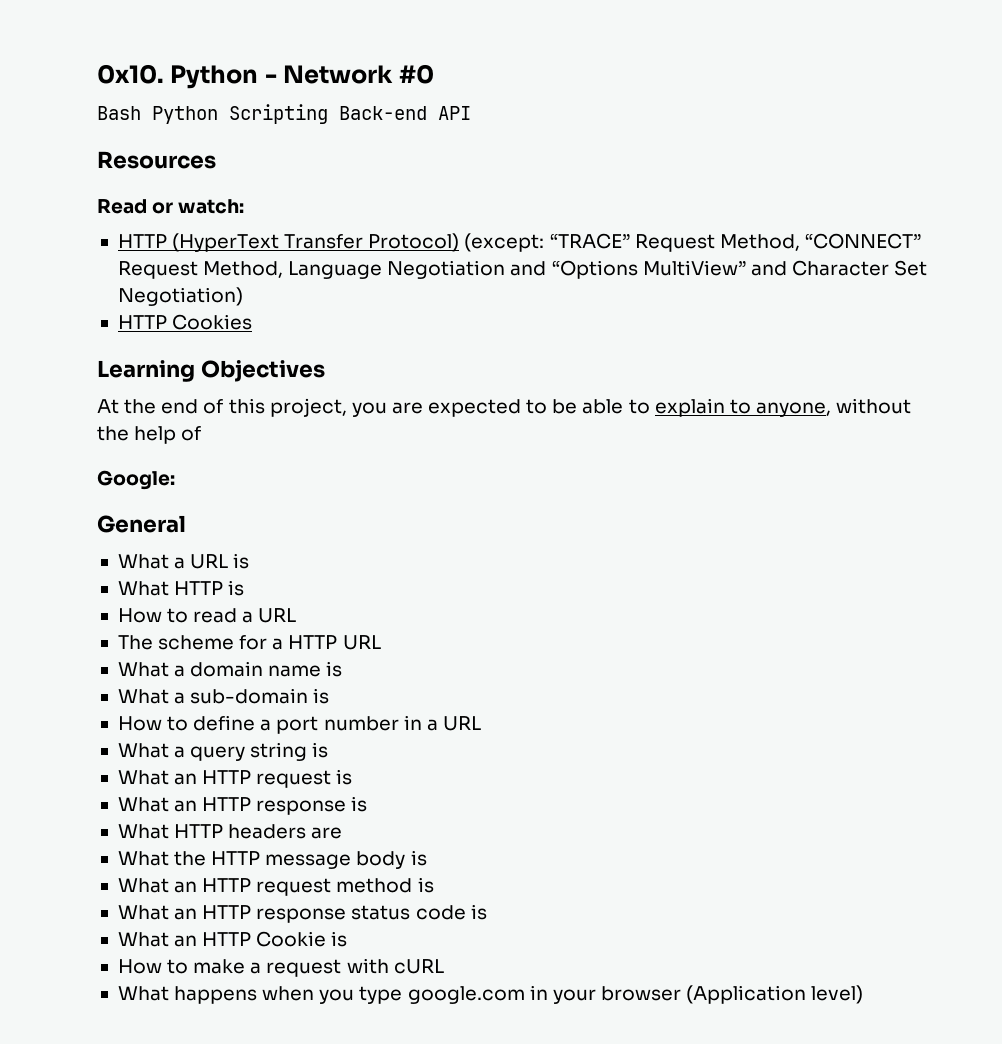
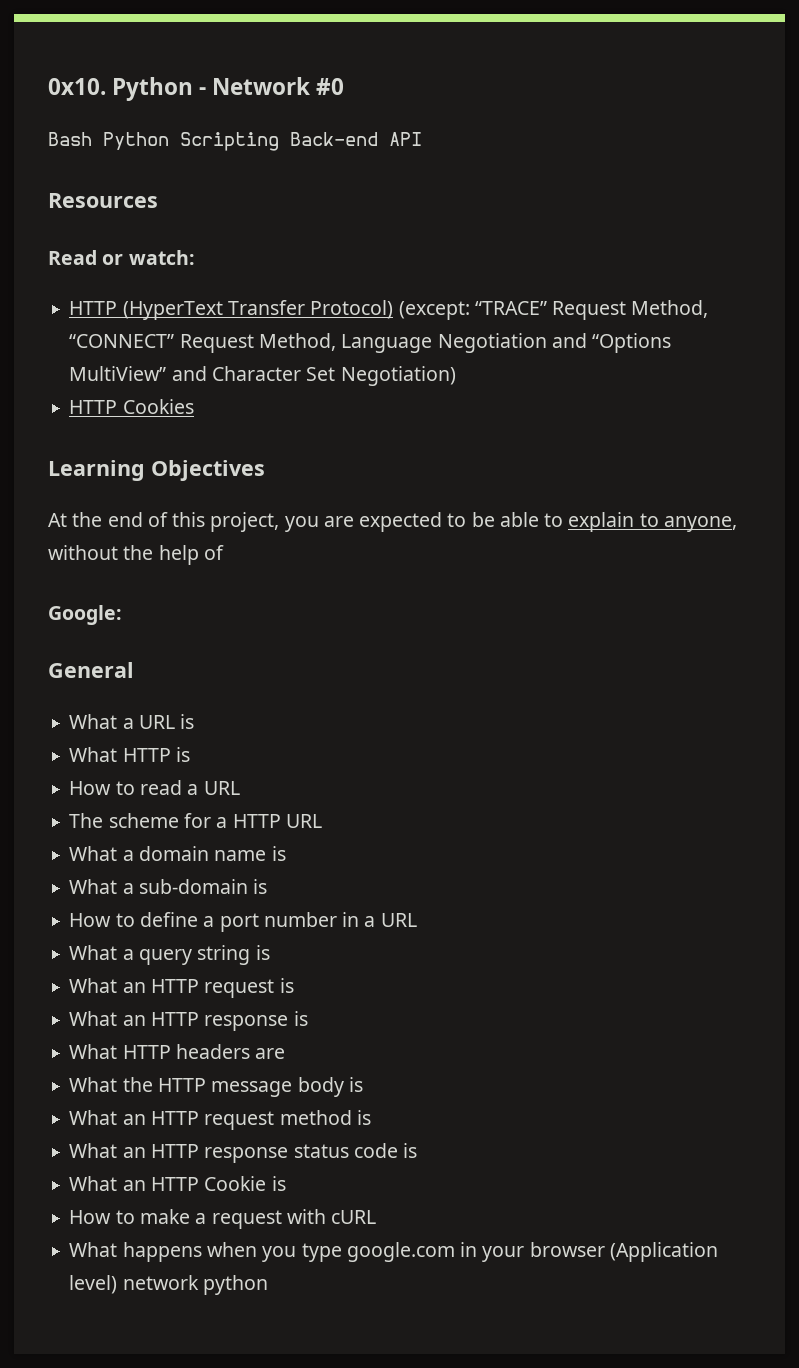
- What happens when you type google.com in your browser (Application level)
+ What happens when you type google.com in your browser (Application level) network python

